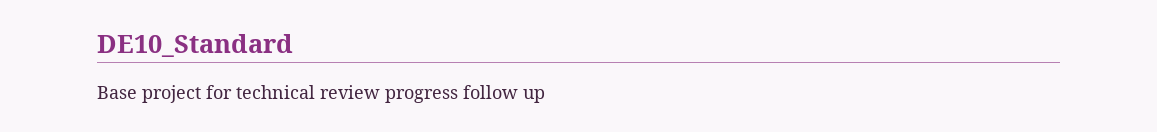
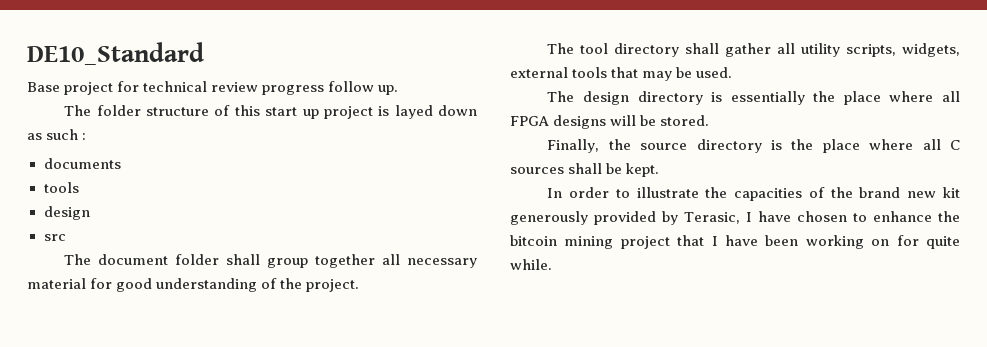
- Base project for technical review progress follow up
+ Base project for technical review progress follow up.
+ The folder structure of this start up project is layed down as such :
+ documents
+ tools
+ design
+ src
+ The document folder shall group together all necessary material for good understanding of the project.
+ The tool directory shall gather all utility scripts, widgets, external tools that may be used.
+ The design directory is essentially the place where all FPGA designs will be stored.
+ Finally, the source directory is the place where all C sources shall be kept.
+ In order to illustrate the capacities of the brand new kit generously provided by Terasic, I have chosen to enhance the bitcoin mining project that I have been working on for quite while.

